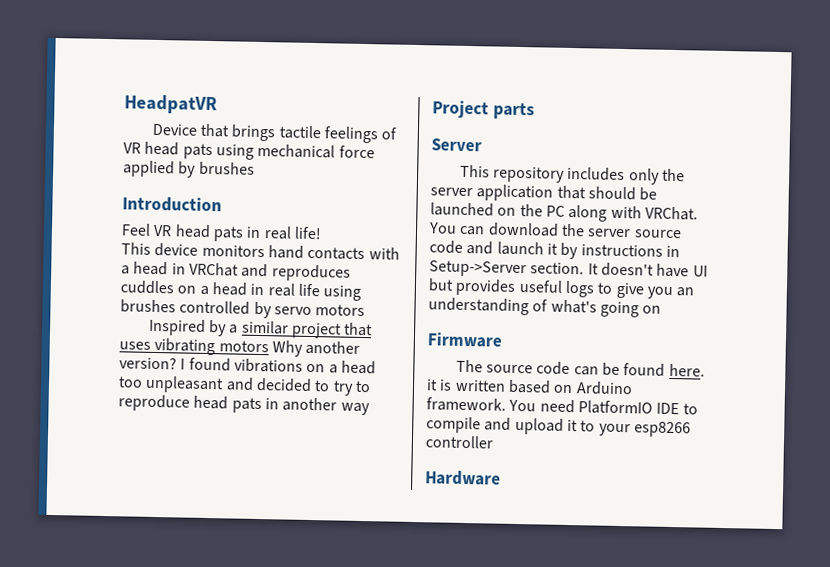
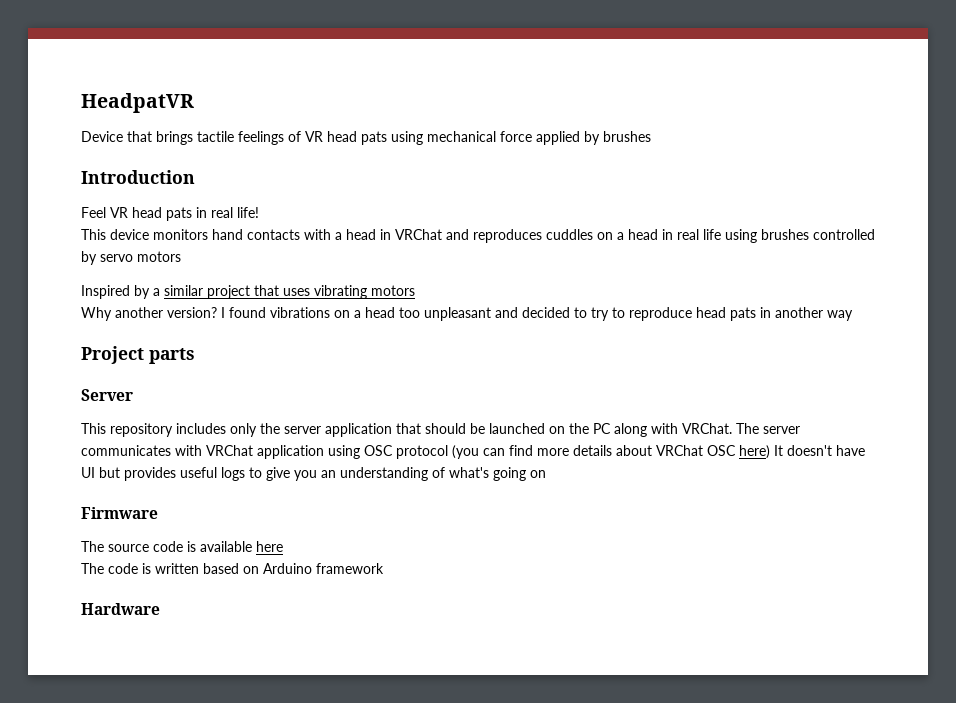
- Inspired by a similar project that uses vibrating motors Why another version?
+ Inspired by a similar project that uses vibrating motors
+ Why another version?
- You can download the server source code and launch it by instructions in Setup->Server section. It doesn't have UI but provides useful logs to give you an understanding of what's going on
+ The server communicates with VRChat application using OSC protocol (you can find more details about VRChat OSC here) It doesn't have UI but provides useful logs to give you an understanding of what's going on
- The source code can be found here. it is written based on Arduino framework. You need PlatformIO IDE to compile and upload it to your esp8266 controller
+ The source code is available here
+ The code is written based on Arduino framework

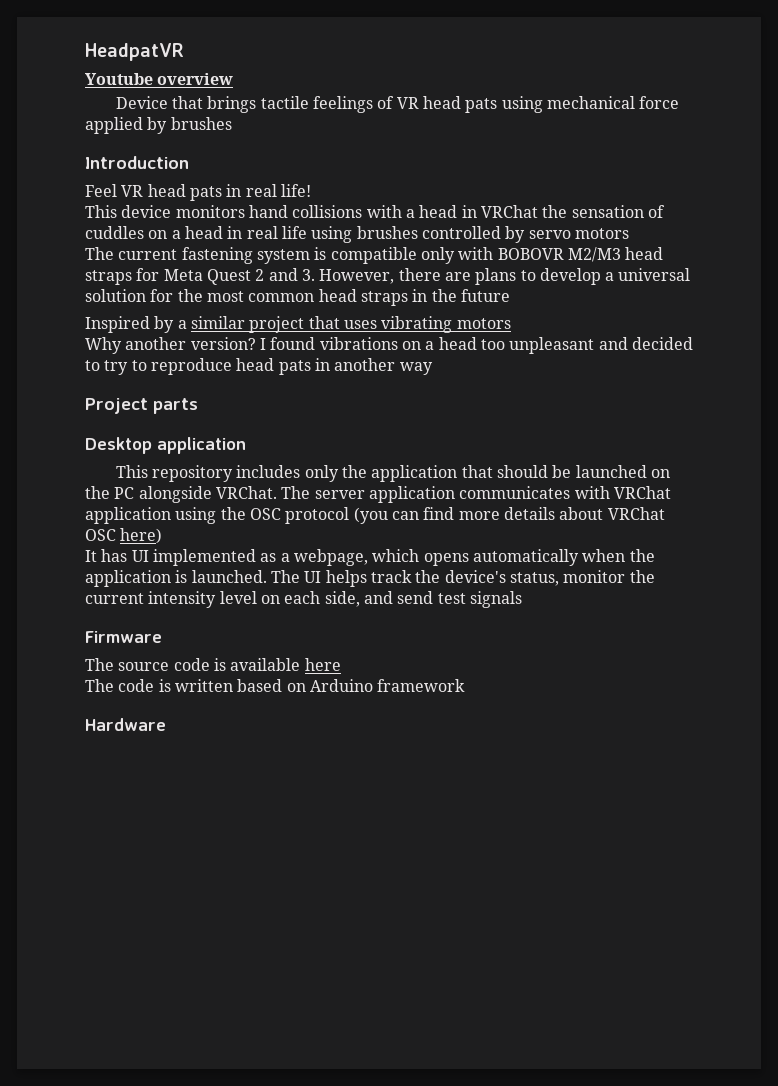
+ Youtube overview
- This device monitors hand contacts with a head in VRChat and reproduces cuddles on a head in real life using brushes controlled by servo motors
+ This device monitors hand collisions with a head in VRChat the sensation of cuddles on a head in real life using brushes controlled by servo motors
+ The current fastening system is compatible only with BOBOVR M2/M3 head straps for Meta Quest 2 and 3. However, there are plans to develop a universal solution for the most common head straps in the future
- Server
+ Desktop application
- This repository includes only the server application that should be launched on the PC along with VRChat.
+ This repository includes only the application that should be launched on the PC alongside VRChat.
- The server communicates with VRChat application using OSC protocol (you can find more details about VRChat OSC here) It doesn't have UI but provides useful logs to give you an understanding of what's going on
+ The server application communicates with VRChat application using the OSC protocol (you can find more details about VRChat OSC here)
+ It has UI implemented as a webpage, which opens automatically when the application is launched. The UI helps track the device's status, monitor the current intensity level on each side, and send test signals

